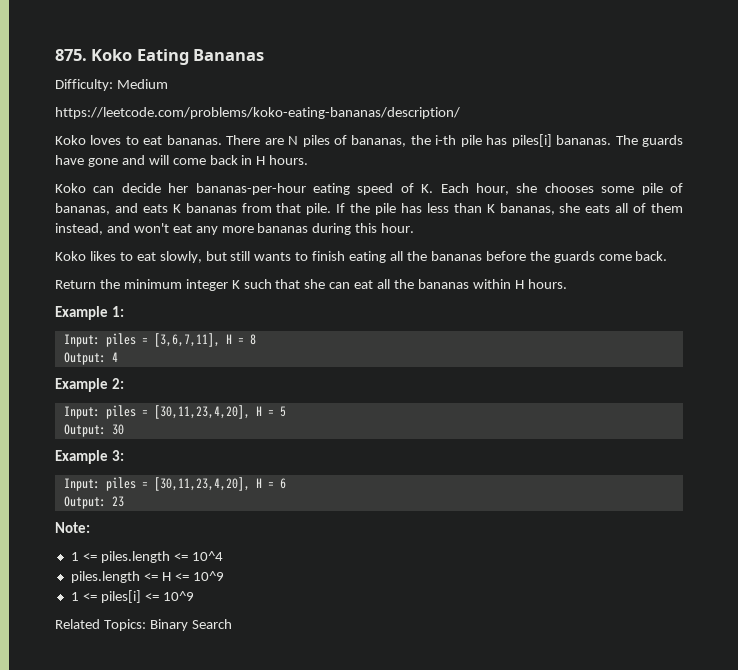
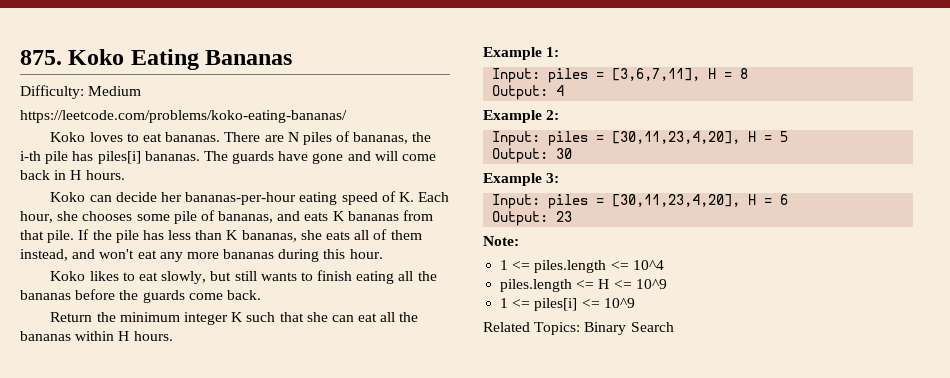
- https://leetcode.com/problems/koko-eating-bananas/description/
+ https://leetcode.com/problems/koko-eating-bananas/

